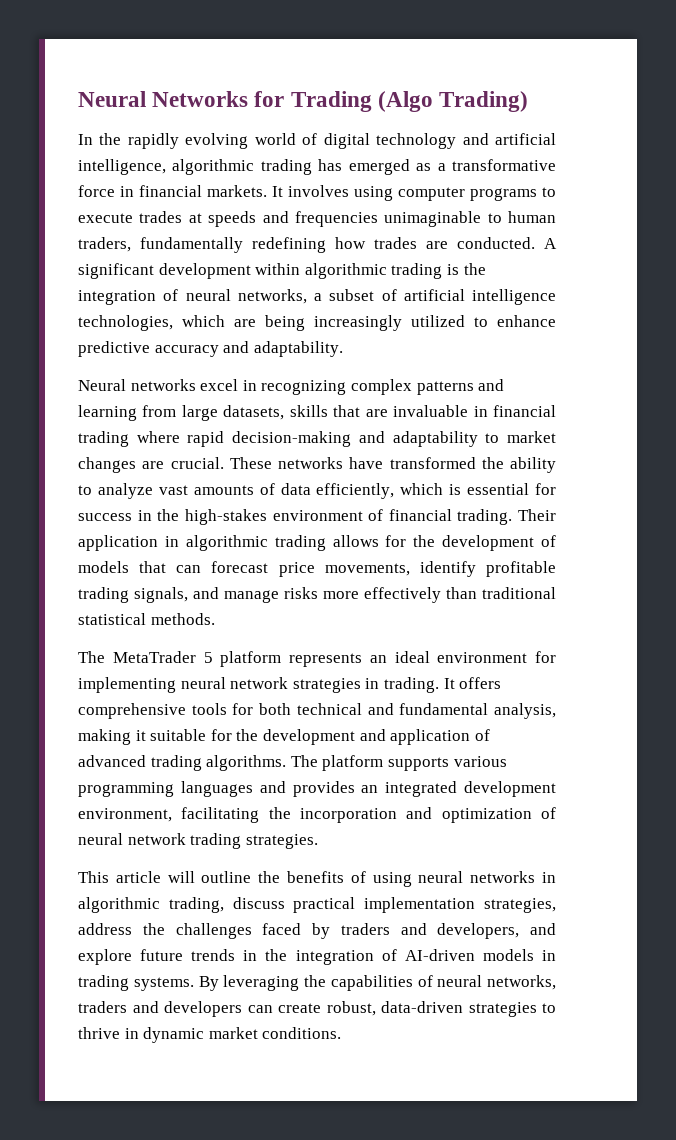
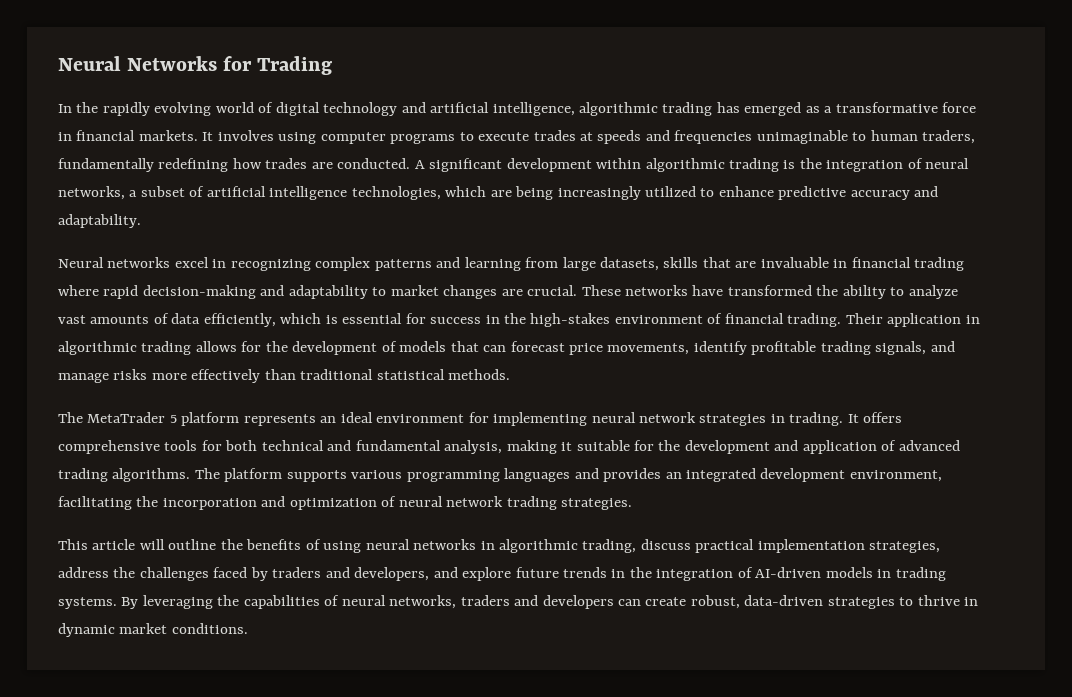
- Neural Networks for Trading (Algo Trading)
+ Neural Networks for Trading

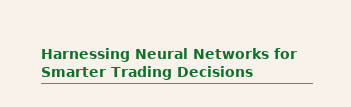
- Neural Networks for Trading
- In the rapidly evolving world of digital technology and artificial intelligence, algorithmic trading has emerged as a transformative force in financial markets. It involves using computer programs to execute trades at speeds and frequencies unimaginable to human traders, fundamentally redefining how trades are conducted. A significant development within algorithmic trading is the integration of neural networks, a subset of artificial intelligence technologies, which are being increasingly utilized to enhance predictive accuracy and adaptability.
- Neural networks excel in recognizing complex patterns and learning from large datasets, skills that are invaluable in financial trading where rapid decision-making and adaptability to market changes are crucial. These networks have transformed the ability to analyze vast amounts of data efficiently, which is essential for success in the high-stakes environment of financial trading. Their application in algorithmic trading allows for the development of models that can forecast price movements, identify profitable trading signals, and manage risks more effectively than traditional statistical methods.
- The MetaTrader 5 platform represents an ideal environment for implementing neural network strategies in trading. It offers comprehensive tools for both technical and fundamental analysis, making it suitable for the development and application of advanced trading algorithms. The platform supports various programming languages and provides an integrated development environment, facilitating the incorporation and optimization of neural network trading strategies.
- This article will outline the benefits of using neural networks in algorithmic trading, discuss practical implementation strategies, address the challenges faced by traders and developers, and explore future trends in the integration of AI-driven models in trading systems. By leveraging the capabilities of neural networks, traders and developers can create robust, data-driven strategies to thrive in dynamic market conditions.
+ Harnessing Neural Networks for Smarter Trading Decisions

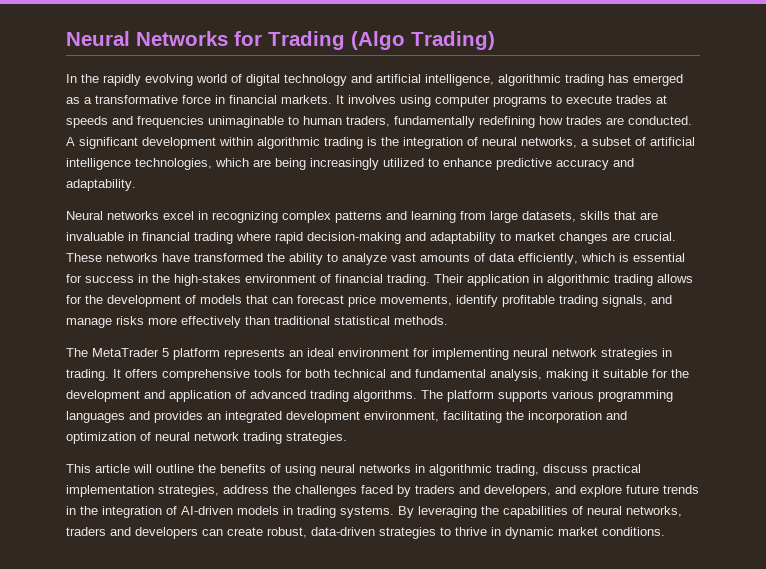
- Harnessing Neural Networks for Smarter Trading Decisions
+ Neural Networks for Trading (Algo Trading)
+ In the rapidly evolving world of digital technology and artificial intelligence, algorithmic trading has emerged as a transformative force in financial markets. It involves using computer programs to execute trades at speeds and frequencies unimaginable to human traders, fundamentally redefining how trades are conducted. A significant development within algorithmic trading is the integration of neural networks, a subset of artificial intelligence technologies, which are being increasingly utilized to enhance predictive accuracy and adaptability.
+ Neural networks excel in recognizing complex patterns and learning from large datasets, skills that are invaluable in financial trading where rapid decision-making and adaptability to market changes are crucial. These networks have transformed the ability to analyze vast amounts of data efficiently, which is essential for success in the high-stakes environment of financial trading. Their application in algorithmic trading allows for the development of models that can forecast price movements, identify profitable trading signals, and manage risks more effectively than traditional statistical methods.
+ The MetaTrader 5 platform represents an ideal environment for implementing neural network strategies in trading. It offers comprehensive tools for both technical and fundamental analysis, making it suitable for the development and application of advanced trading algorithms. The platform supports various programming languages and provides an integrated development environment, facilitating the incorporation and optimization of neural network trading strategies.
+ This article will outline the benefits of using neural networks in algorithmic trading, discuss practical implementation strategies, address the challenges faced by traders and developers, and explore future trends in the integration of AI-driven models in trading systems. By leveraging the capabilities of neural networks, traders and developers can create robust, data-driven strategies to thrive in dynamic market conditions.

